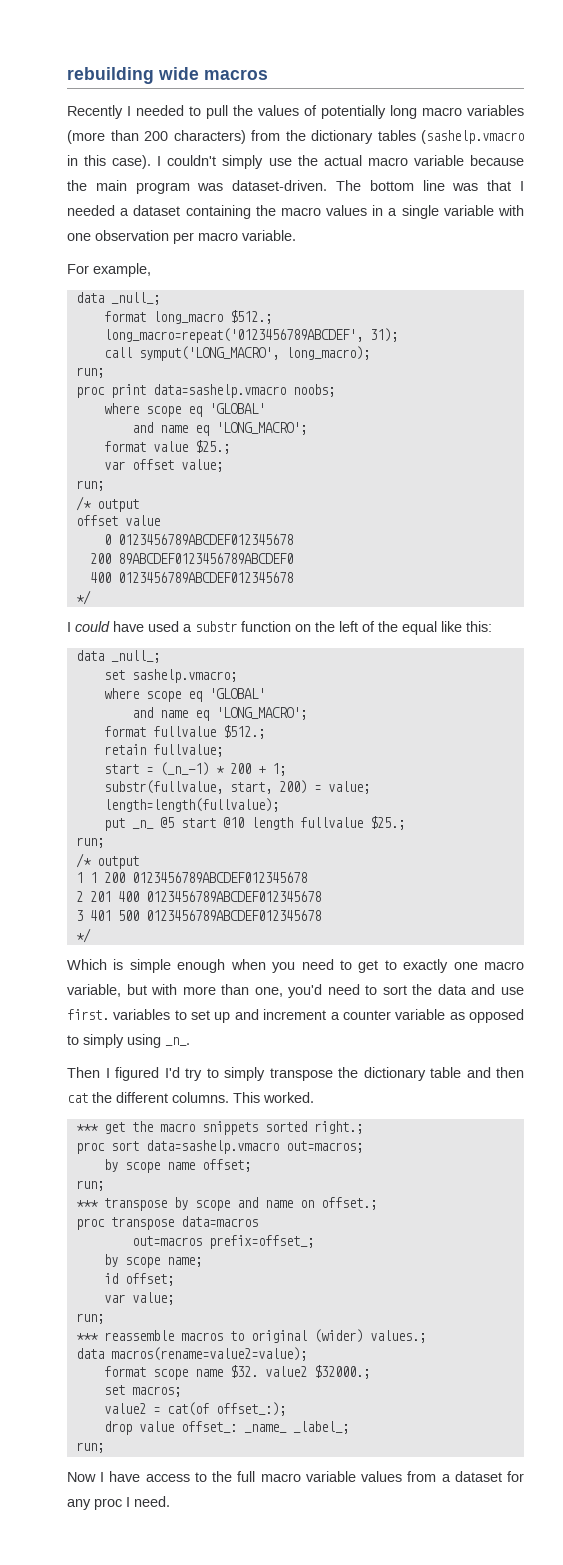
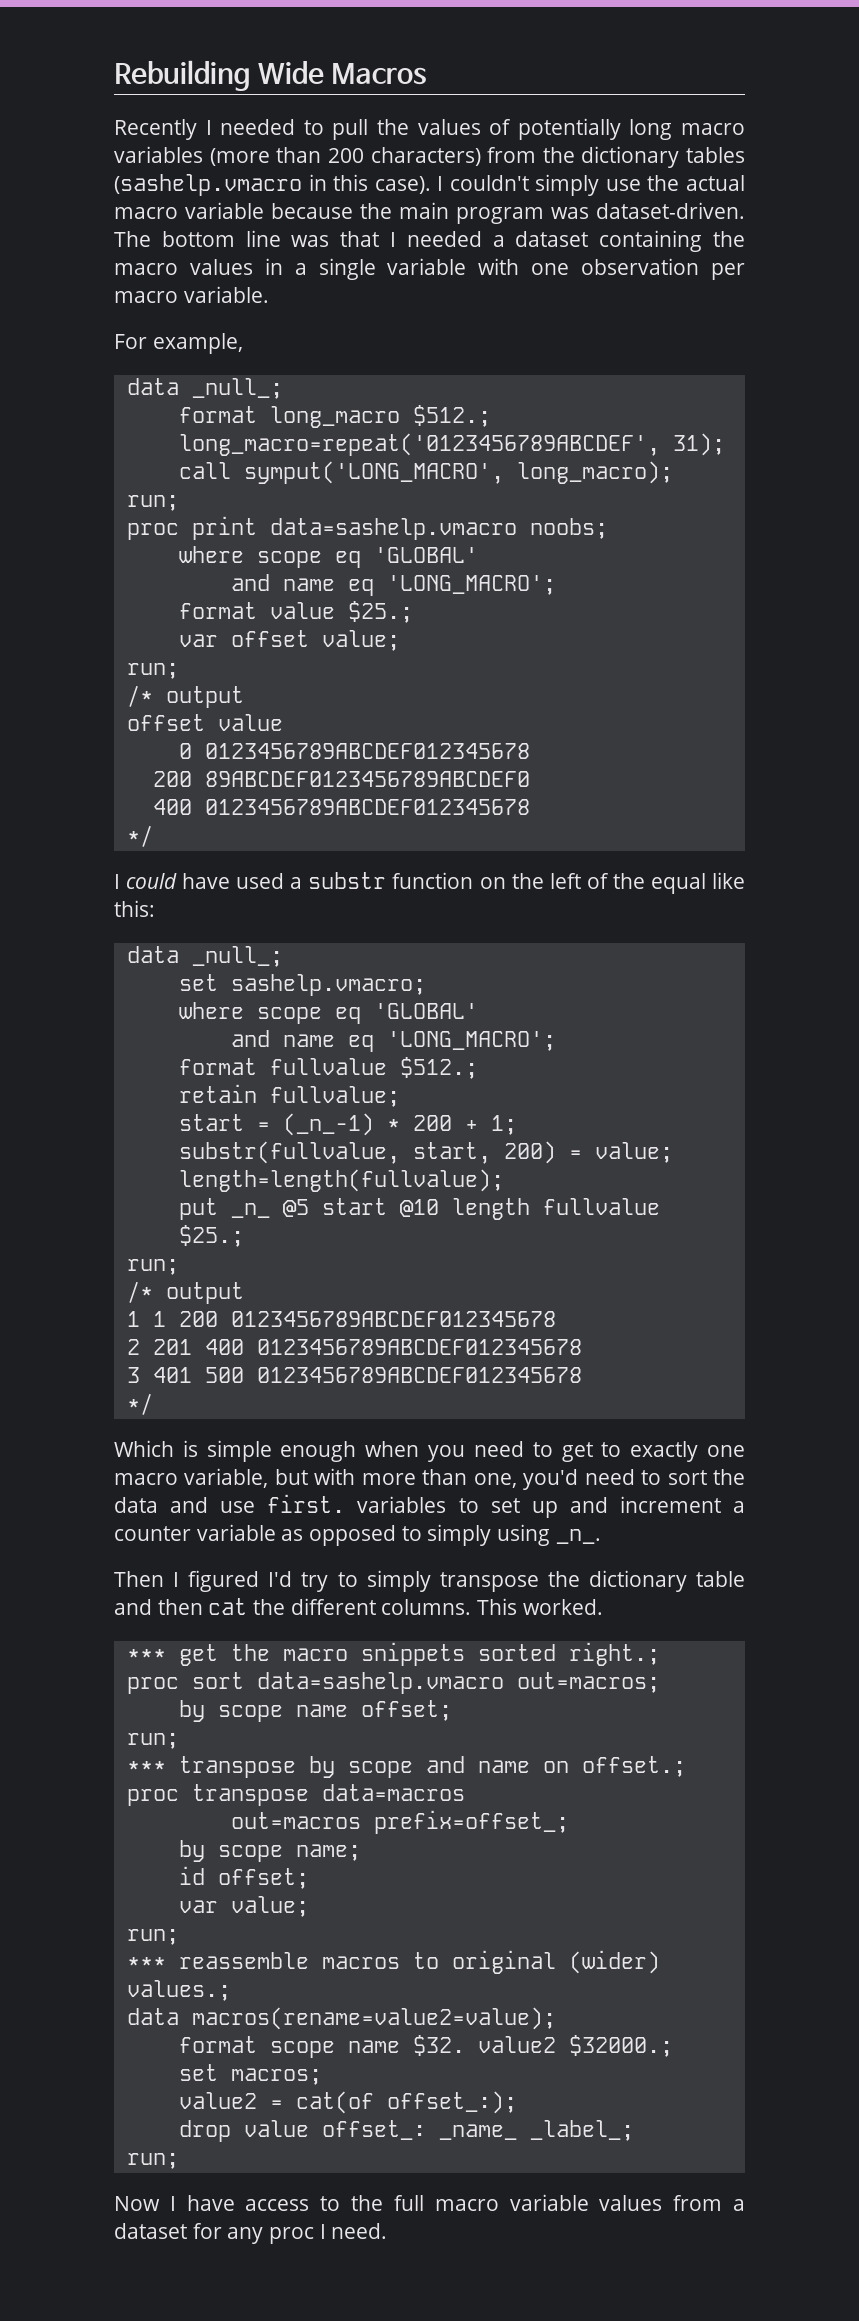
- rebuilding wide macros
+ Rebuilding Wide Macros

